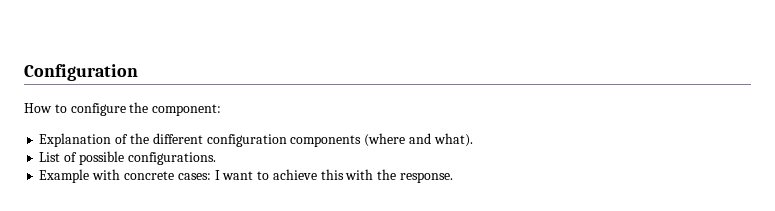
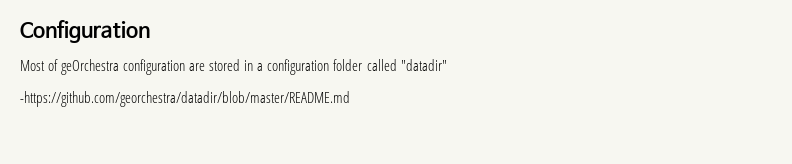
- How to configure the component:
- Explanation of the different configuration components (where and what).
- List of possible configurations.
- Example with concrete cases: I want to achieve this with the response.
+ Most of geOrchestra configuration are stored in a configuration folder called "datadir"
+ -https://github.com/georchestra/datadir/blob/master/README.md

